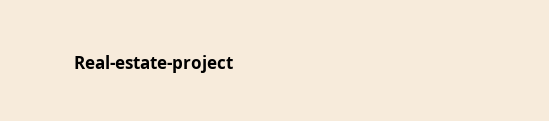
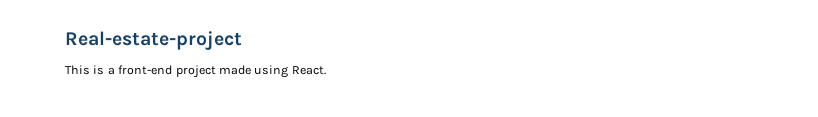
+ This is a front-end project made using React.

